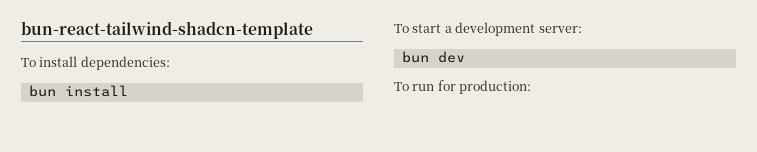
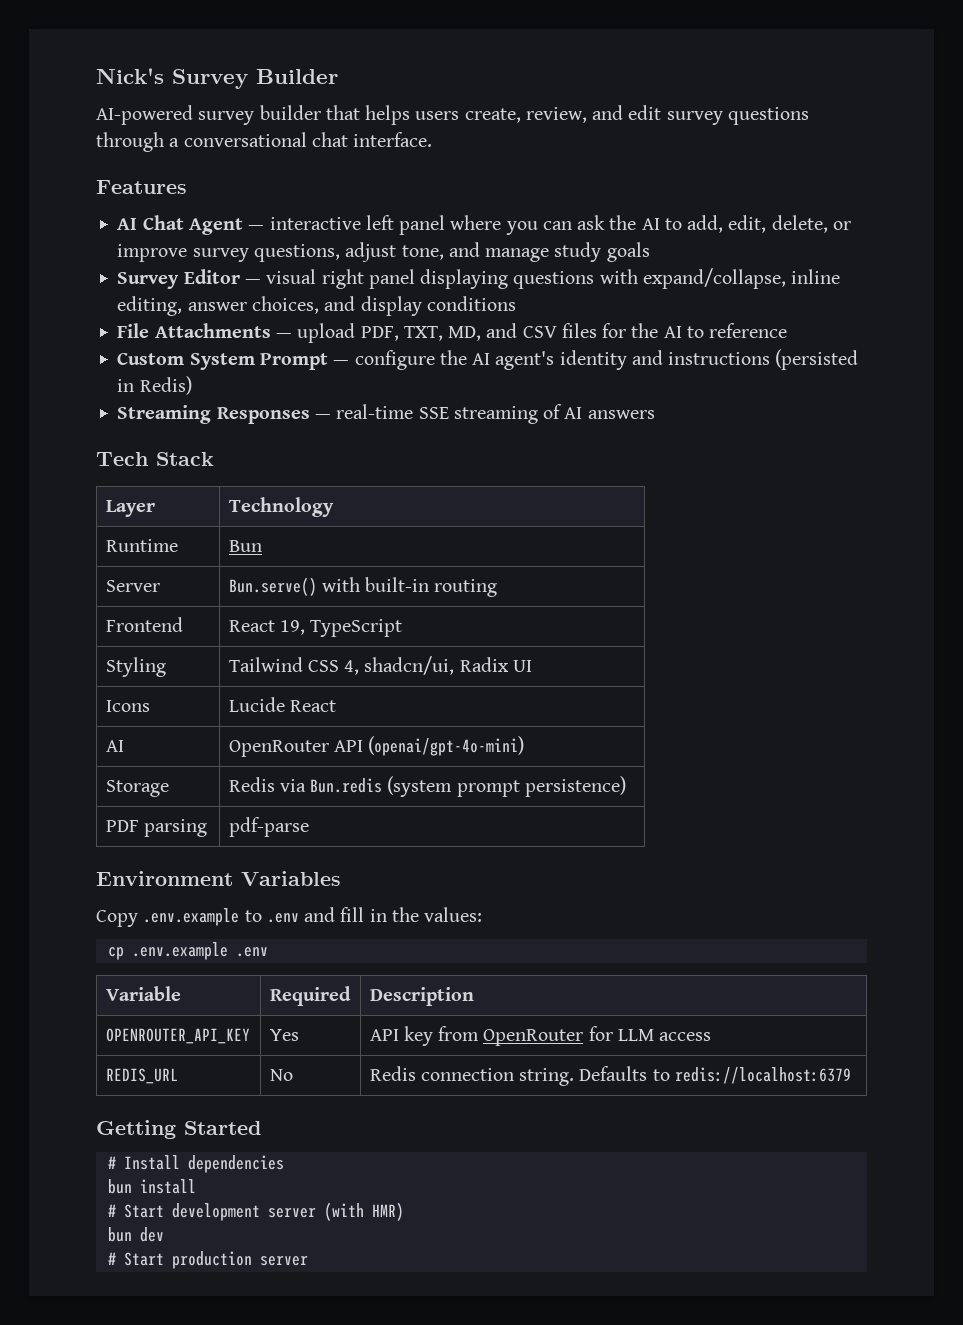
- bun-react-tailwind-shadcn-template
- To install dependencies:
+ Nick's Survey Builder
+ AI-powered survey builder that helps users create, review, and edit survey questions through a conversational chat interface.
+ Features
+ AI Chat Agent — interactive left panel where you can ask the AI to add, edit, delete, or improve survey questions, adjust tone, and manage study goals
+ Survey Editor — visual right panel displaying questions with expand/collapse, inline editing, answer choices, and display conditions
+ File Attachments — upload PDF, TXT, MD, and CSV files for the AI to reference
+ Custom System Prompt — configure the AI agent's identity and instructions (persisted in Redis)
+ Streaming Responses — real-time SSE streaming of AI answers
+ Tech Stack
+ Layer | Technology
+ Runtime | Bun
+ Server | Bun.serve() with built-in routing
+ Frontend | React 19, TypeScript
+ Styling | Tailwind CSS 4, shadcn/ui, Radix UI
+ Icons | Lucide React
+ AI | OpenRouter API (openai/gpt-4o-mini)
+ Storage | Redis via Bun.redis (system prompt persistence)
+ PDF parsing | pdf-parse
+ Environment Variables
+ Copy .env.example to .env and fill in the values:
+ cp .env.example .env
+ Variable | Required | Description
+ OPENROUTER_API_KEY | Yes | API key from OpenRouter for LLM access
+ REDIS_URL | No | Redis connection string. Defaults to redis://localhost:6379
+ Getting Started
+ # Install dependencies
  bun install
- To start a development server:
+ # Start development server (with HMR)
  bun dev
- To run for production:
+ # Start production server

